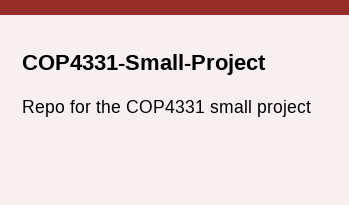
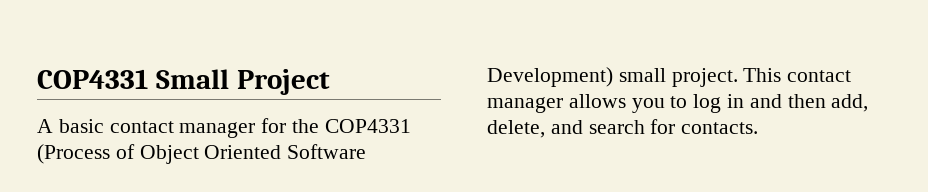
- COP4331-Small-Project
- Repo for the COP4331 small project
+ COP4331 Small Project
+ A basic contact manager for the COP4331 (Process of Object Oriented Software Development) small project. This contact manager allows you to log in and then add, delete, and search for contacts.

